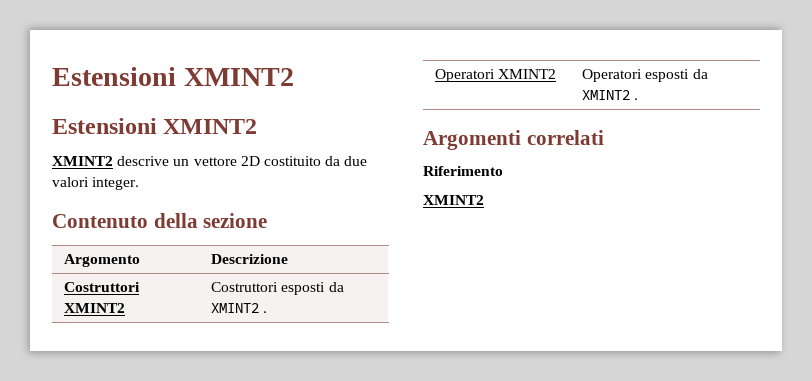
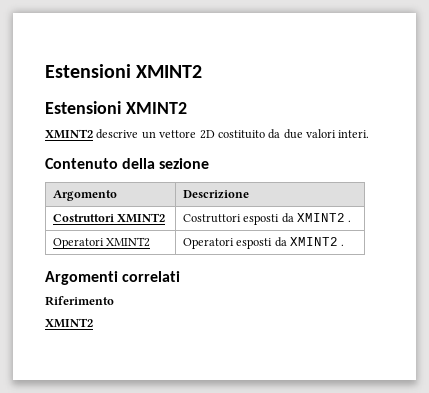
- XMINT2 descrive un vettore 2D costituito da due valori integer.
+ XMINT2 descrive un vettore 2D costituito da due valori interi.

